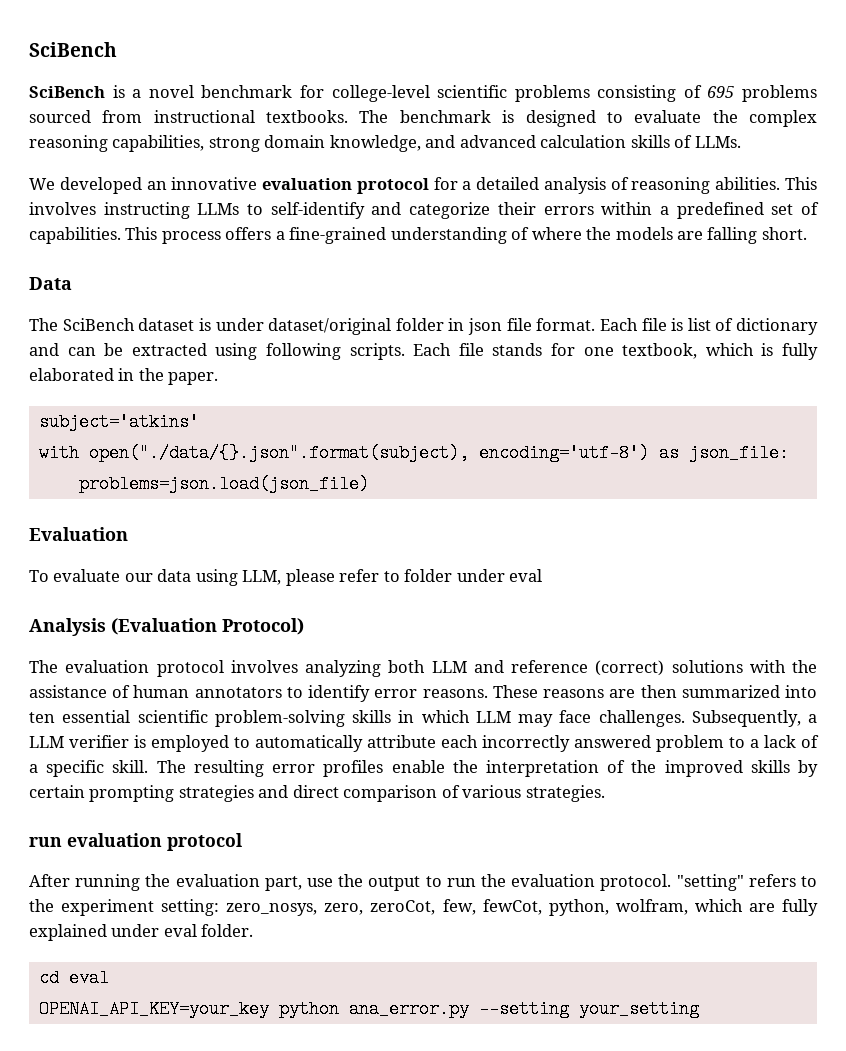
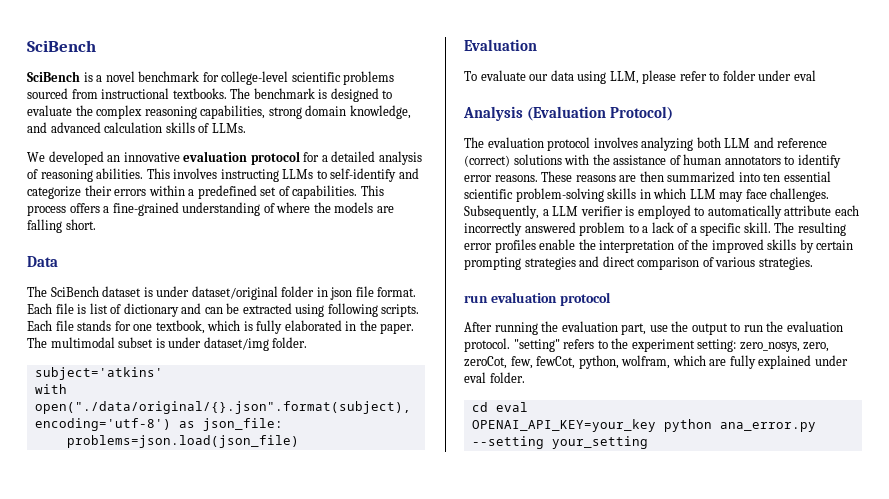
- SciBench is a novel benchmark for college-level scientific problems consisting of 695 problems sourced from instructional textbooks.
+ SciBench is a novel benchmark for college-level scientific problems sourced from instructional textbooks.
+ The multimodal subset is under dataset/img folder.
- with open("./data/{}.json".format(subject), encoding='utf-8') as json_file:
+ with open("./data/original/{}.json".format(subject), encoding='utf-8') as json_file:

